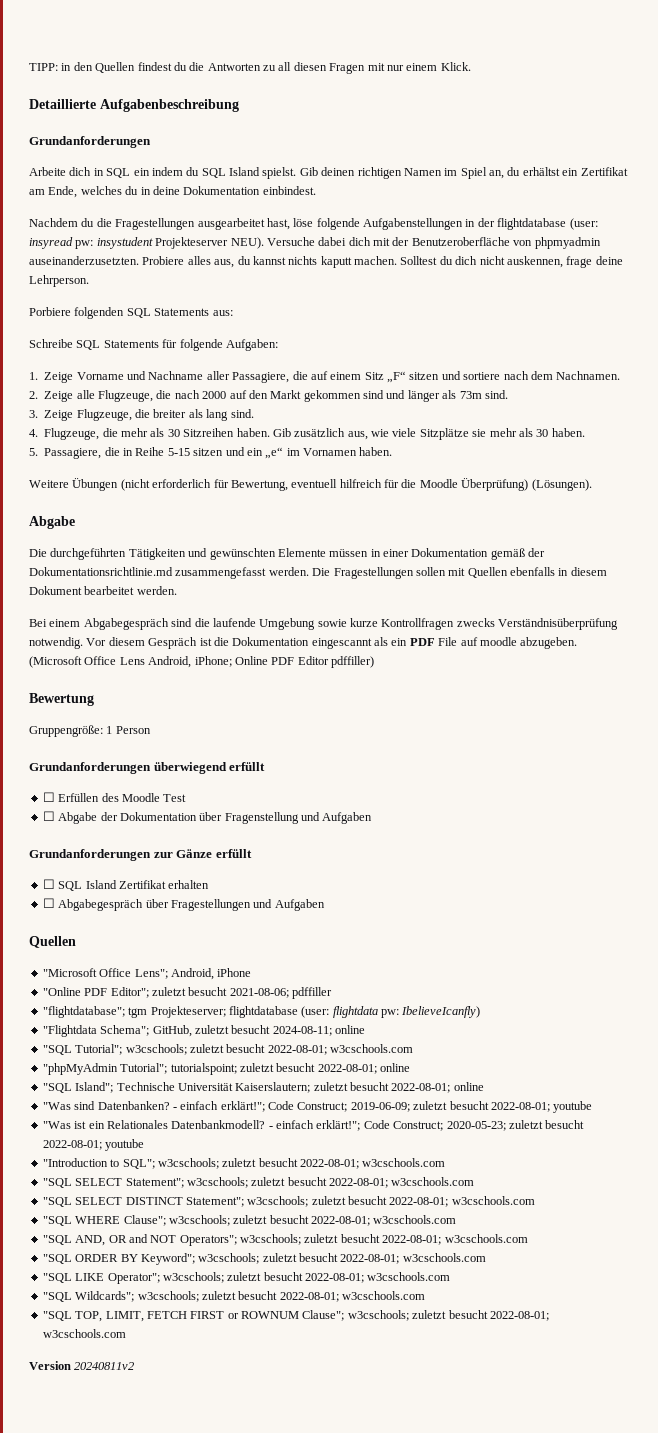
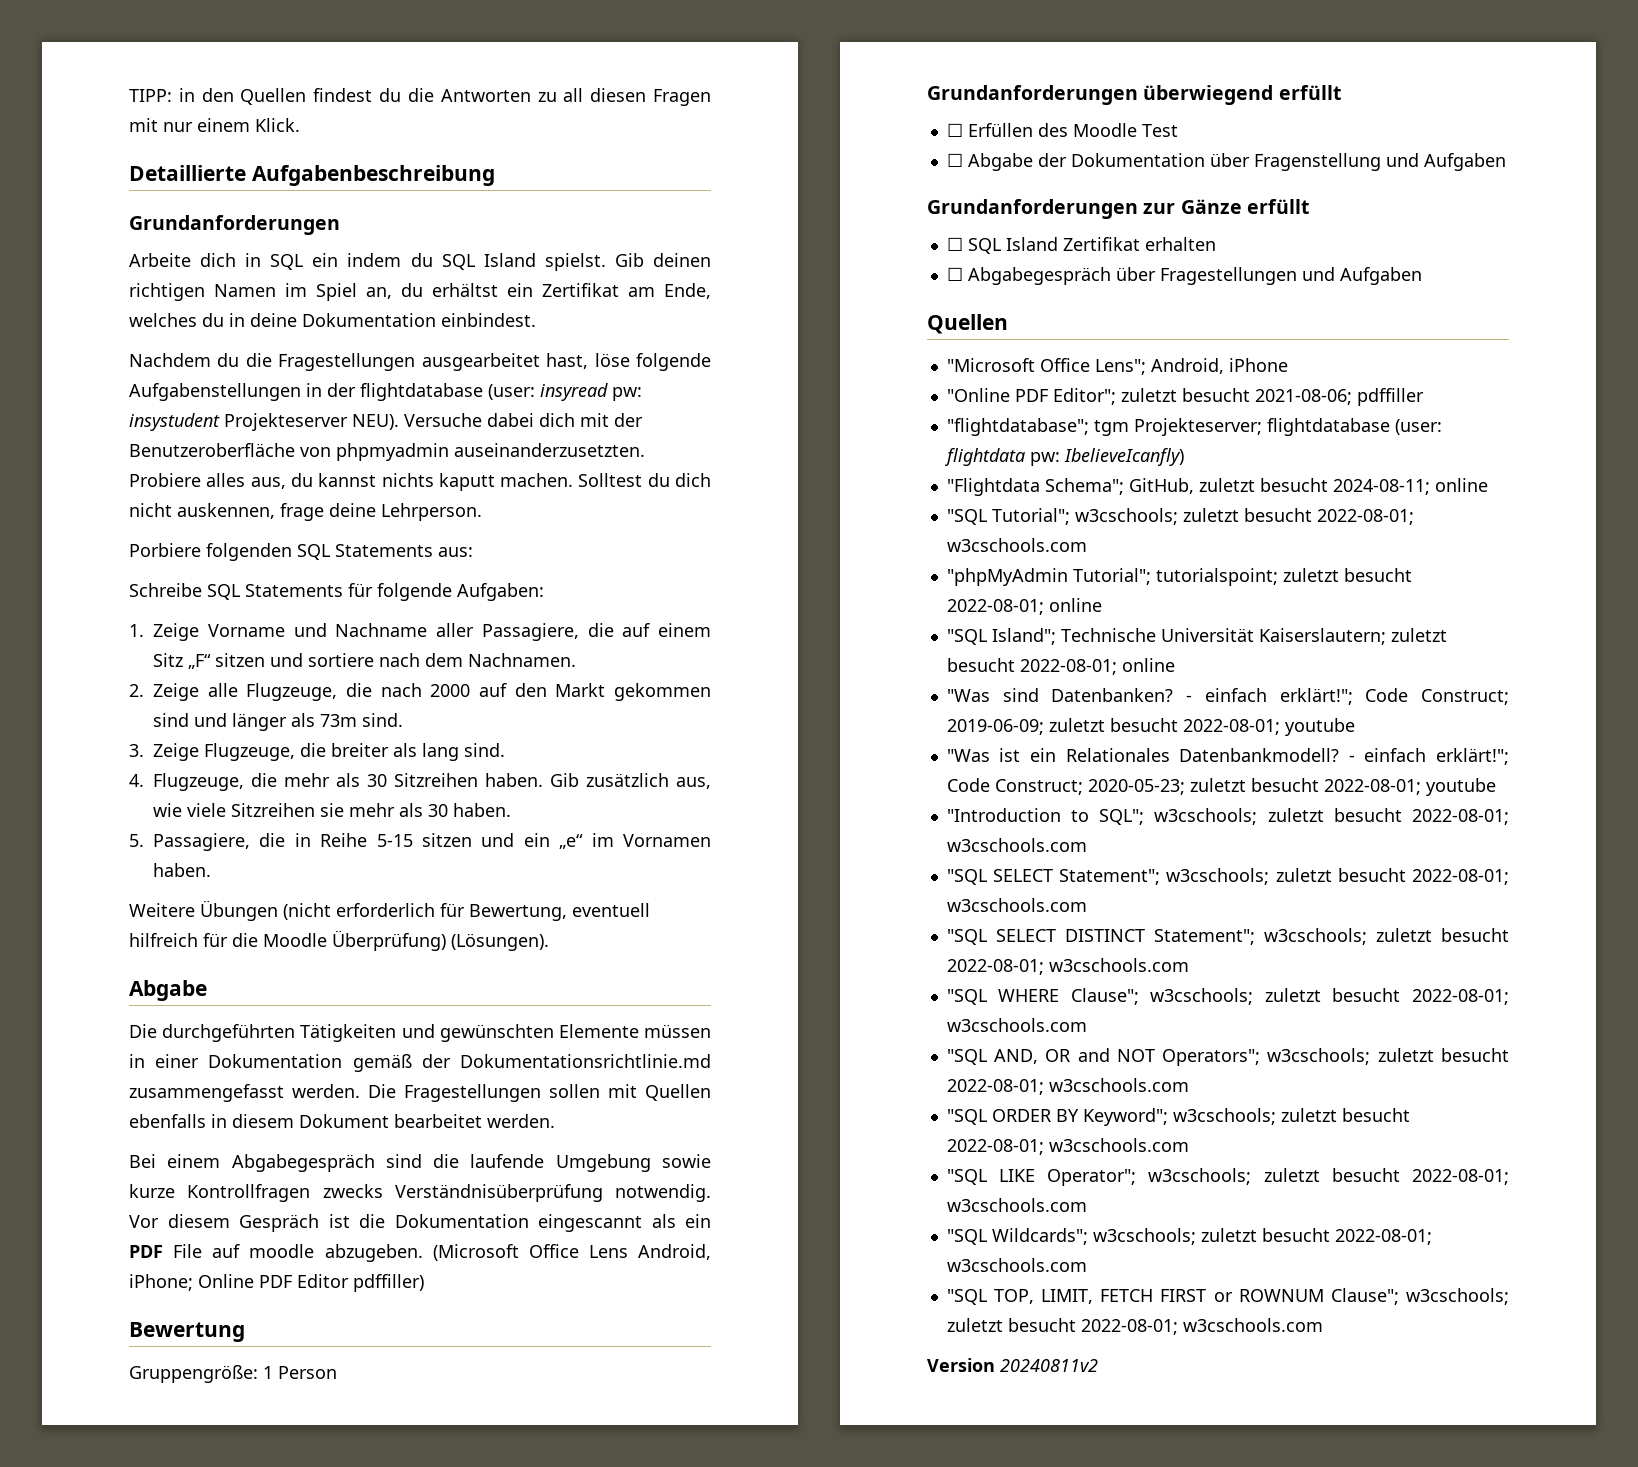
- Gib zusätzlich aus, wie viele Sitzplätze sie mehr als 30 haben.
+ Gib zusätzlich aus, wie viele Sitzreihen sie mehr als 30 haben.

